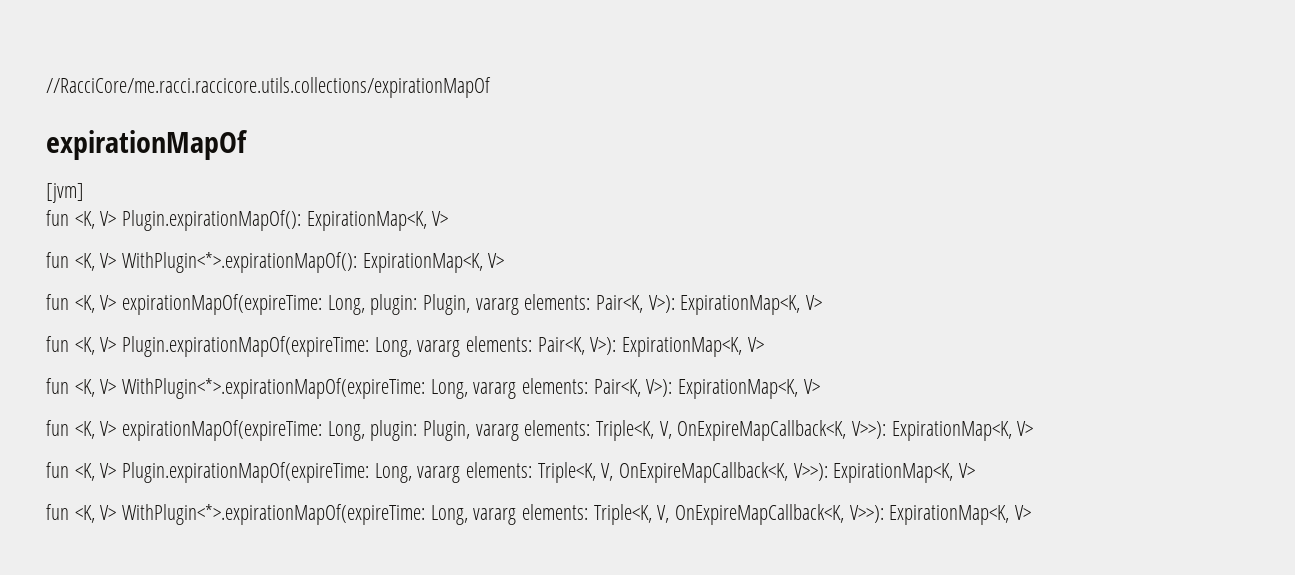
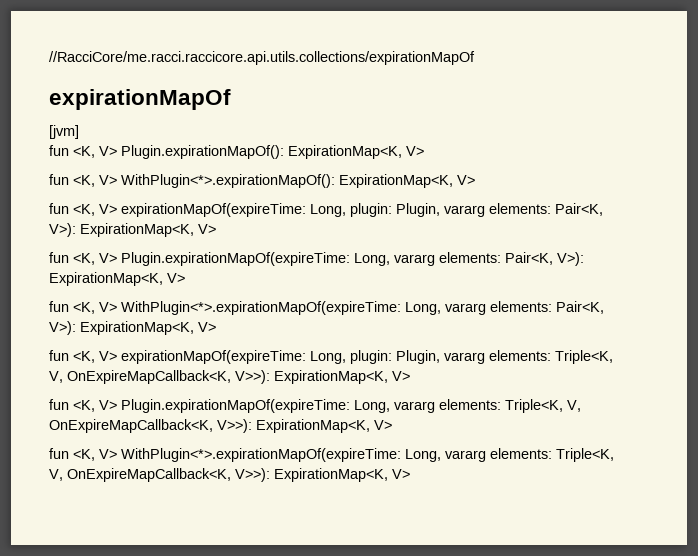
- //RacciCore/me.racci.raccicore.utils.collections/expirationMapOf
+ //RacciCore/me.racci.raccicore.api.utils.collections/expirationMapOf

